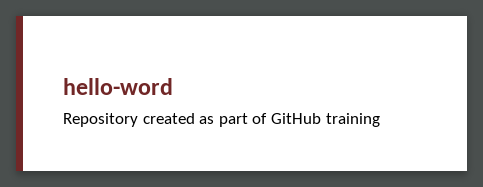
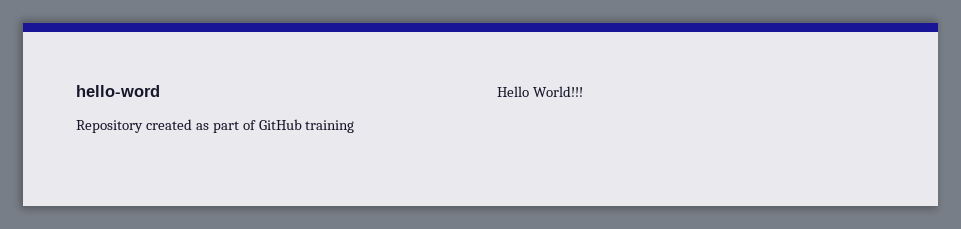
+ Hello World!!!

